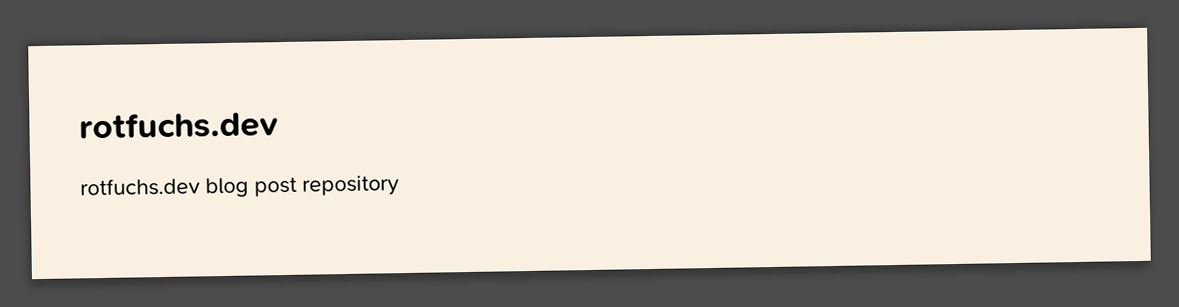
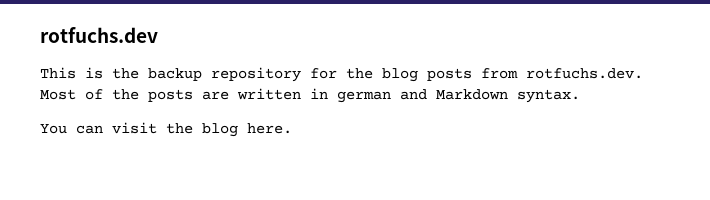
- rotfuchs.dev blog post repository
+ This is the backup repository for the blog posts from rotfuchs.dev. Most of the posts are written in german and Markdown syntax.
+ You can visit the blog here.

